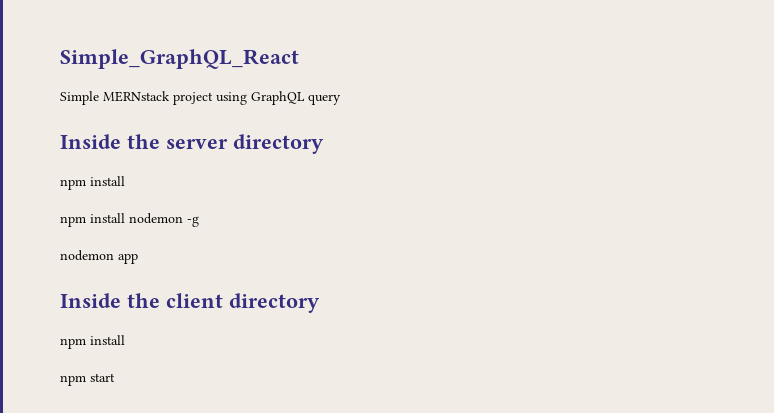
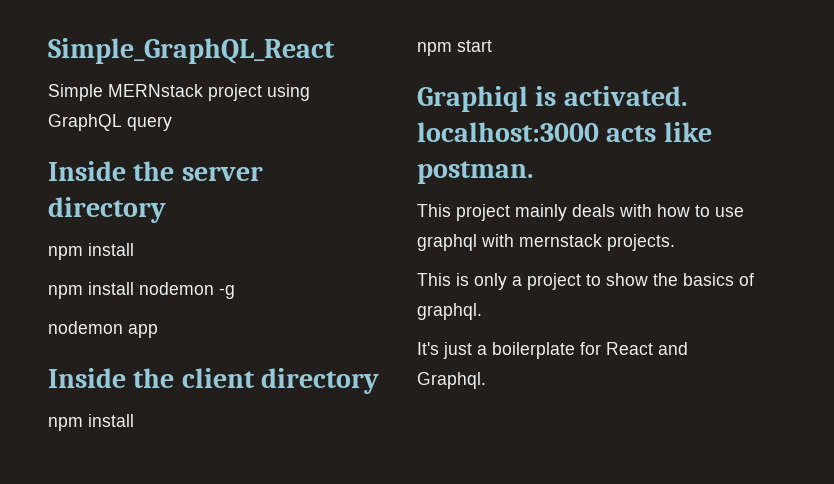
+ Graphiql is activated. localhost:3000 acts like postman.
+ This project mainly deals with how to use graphql with mernstack projects.
+ This is only a project to show the basics of graphql.
+ It's just a boilerplate for React and Graphql.

